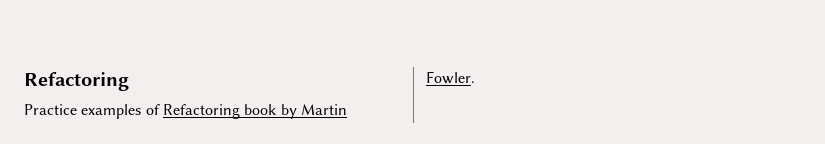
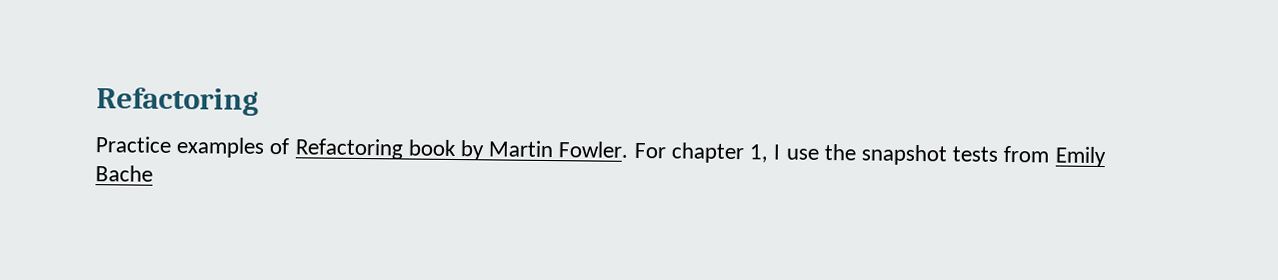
+ For chapter 1, I use the snapshot tests from Emily Bache

